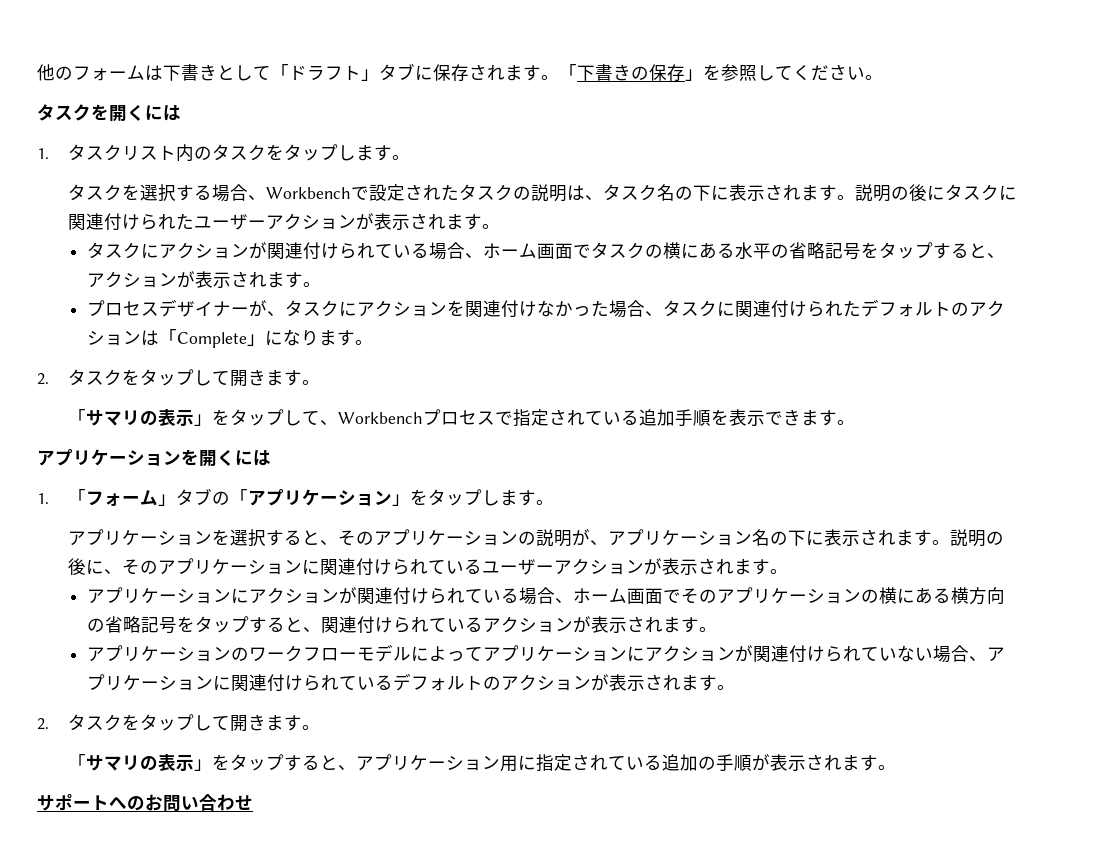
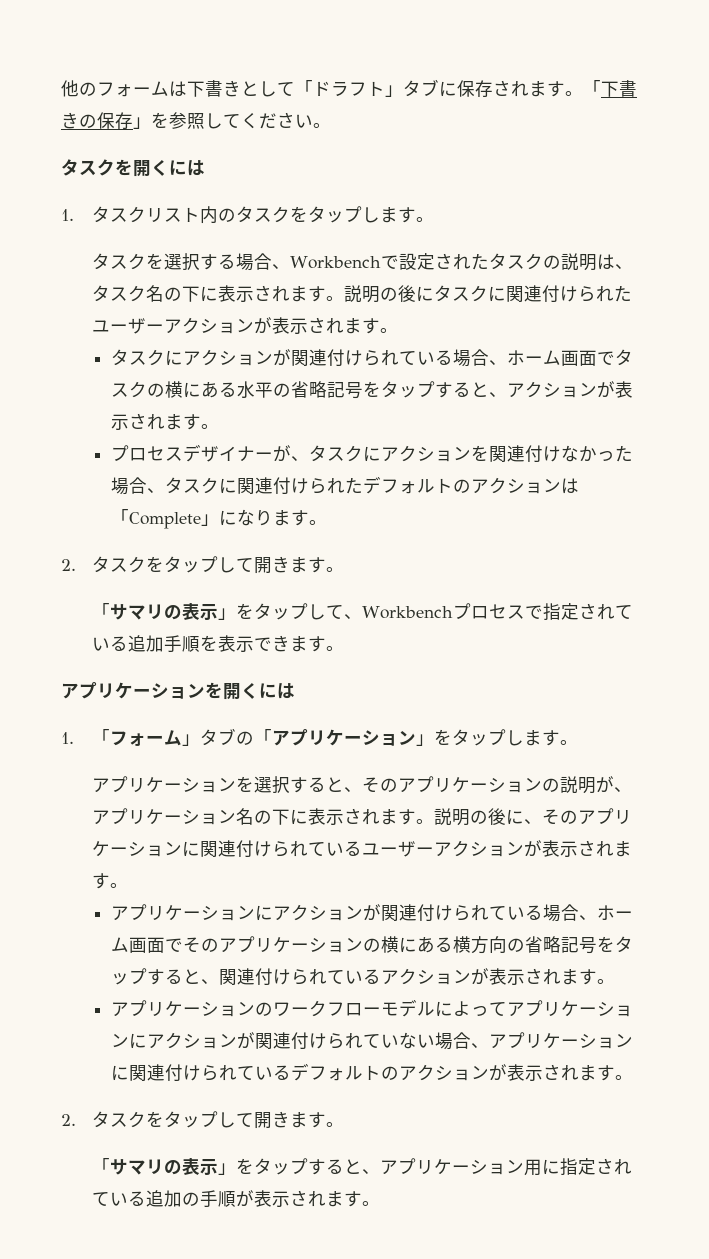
- サポートへのお問い合わせ

